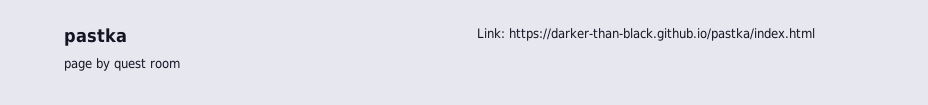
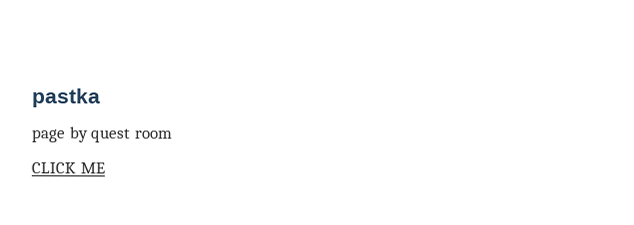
- Link: https://darker-than-black.github.io/pastka/index.html
+ CLICK ME

